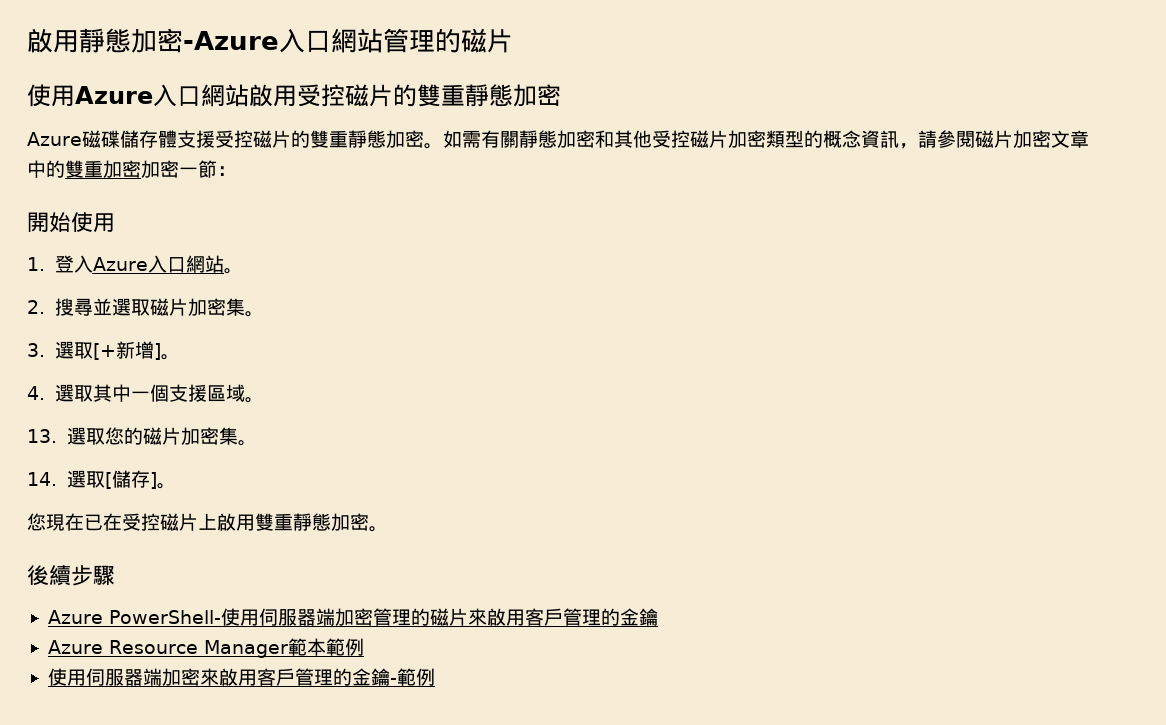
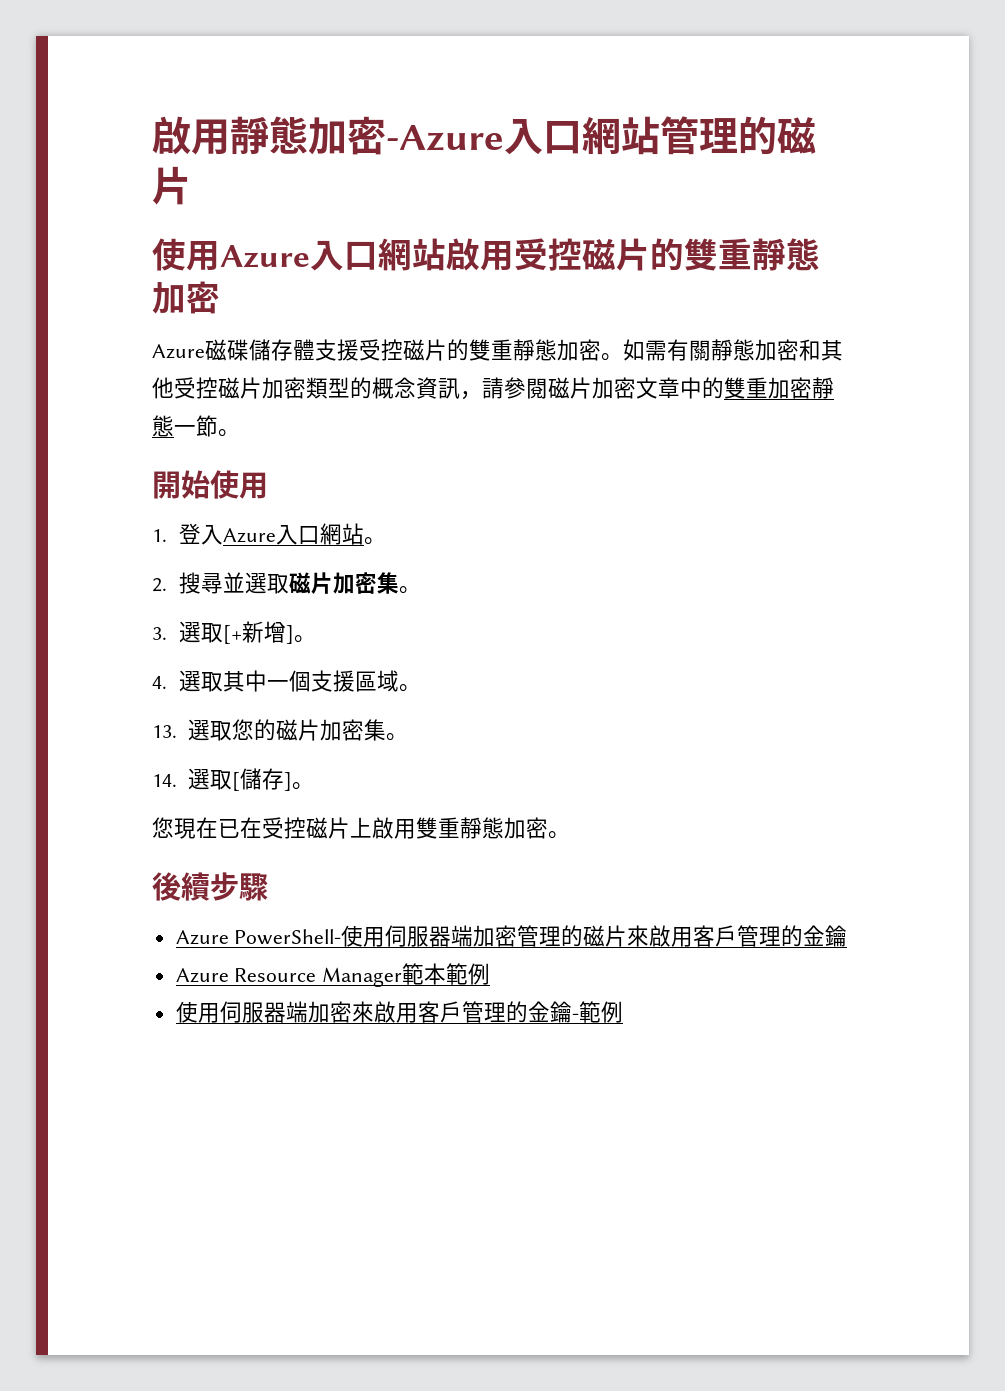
- 如需有關靜態加密和其他受控磁片加密類型的概念資訊，請參閱磁片加密文章中的雙重加密加密一節：
+ 如需有關靜態加密和其他受控磁片加密類型的概念資訊，請參閱磁片加密文章中的雙重加密靜態一節。

